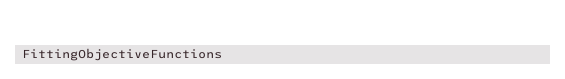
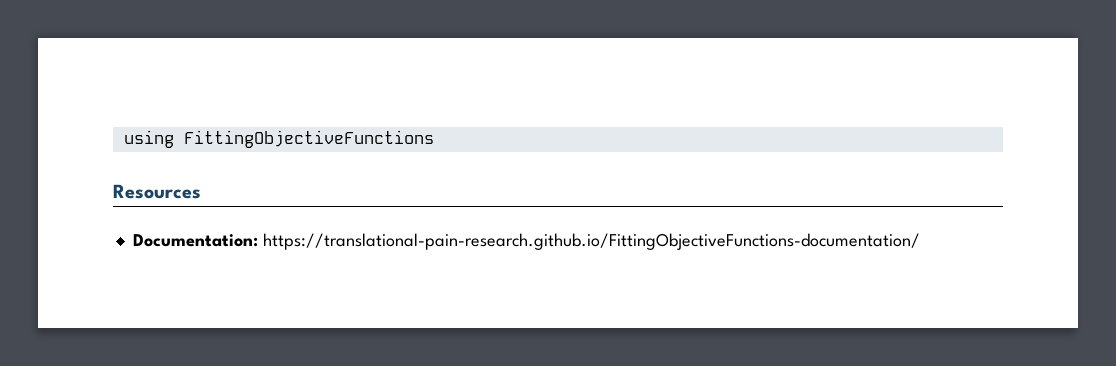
- FittingObjectiveFunctions
+ using FittingObjectiveFunctions
+ Resources
+ Documentation: https://translational-pain-research.github.io/FittingObjectiveFunctions-documentation/

